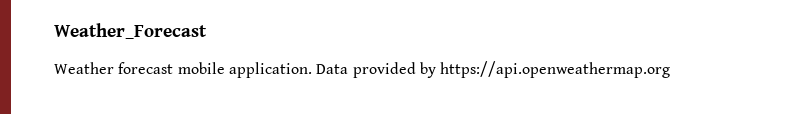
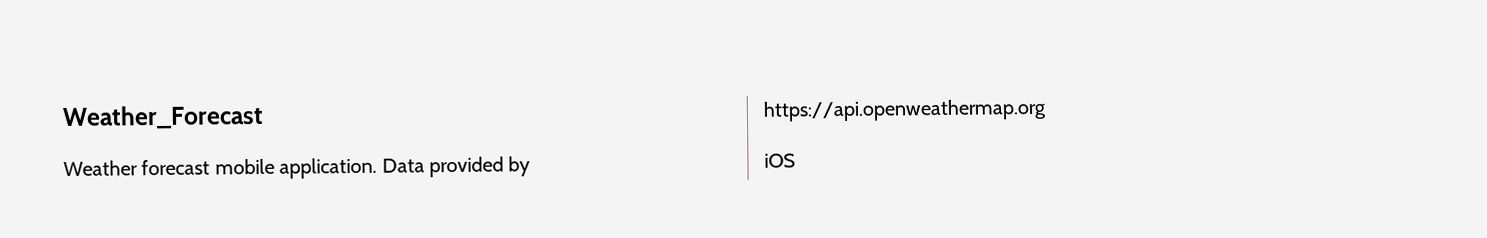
+ iOS

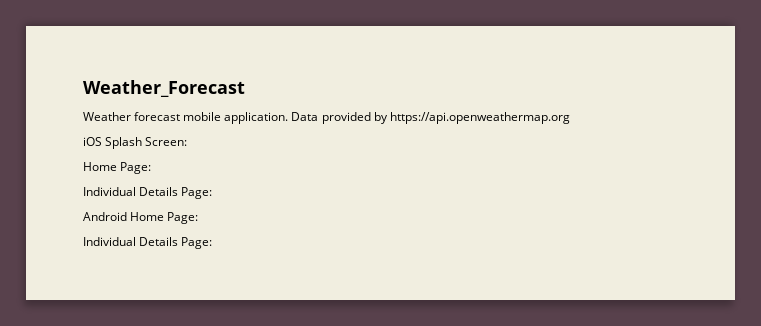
- iOS
+ iOS Splash Screen:
+ Home Page:
+ Individual Details Page:
+ Android Home Page:
+ Individual Details Page:

